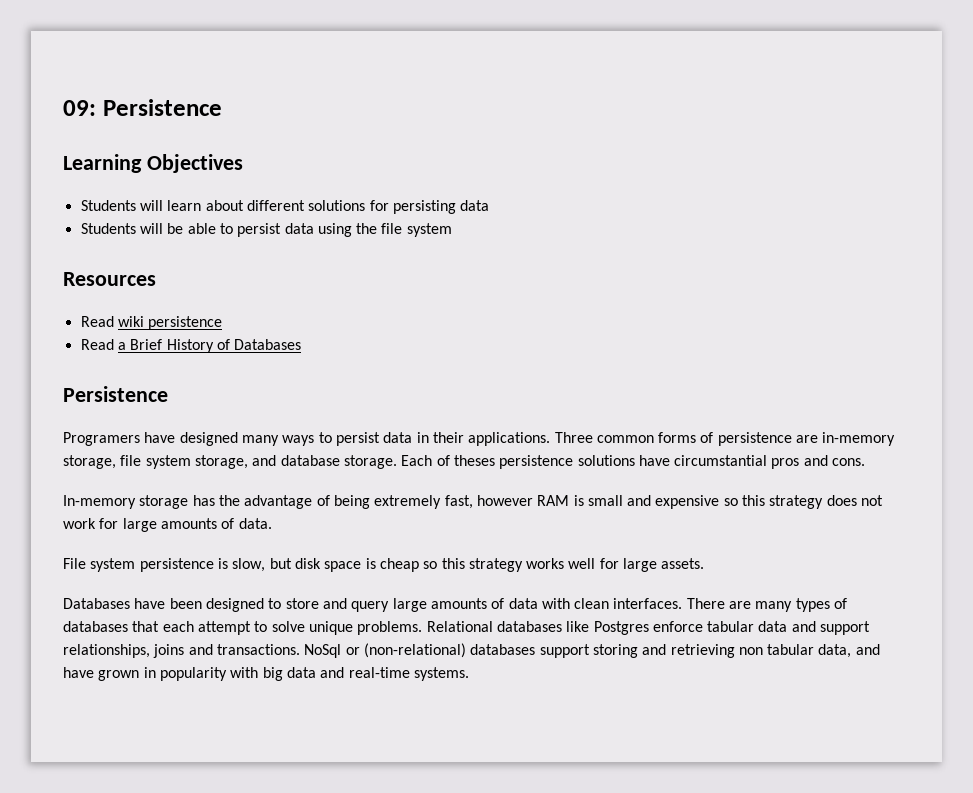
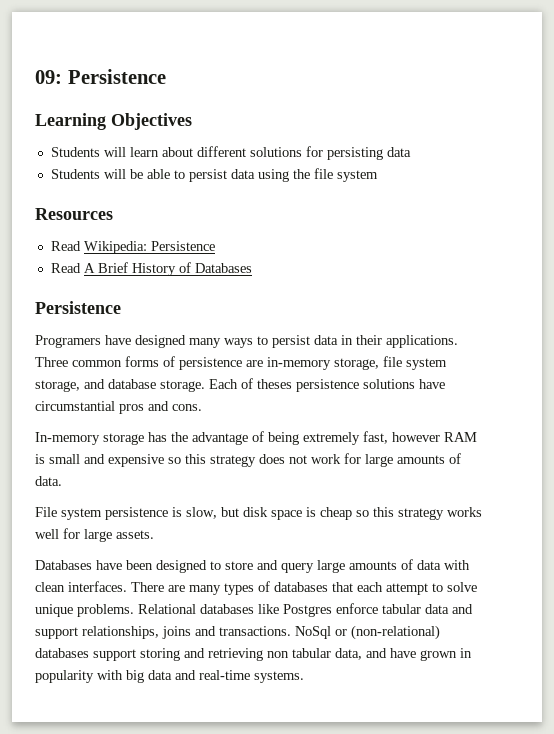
- Read wiki persistence
- Read a Brief History of Databases
+ Read Wikipedia: Persistence
+ Read A Brief History of Databases

